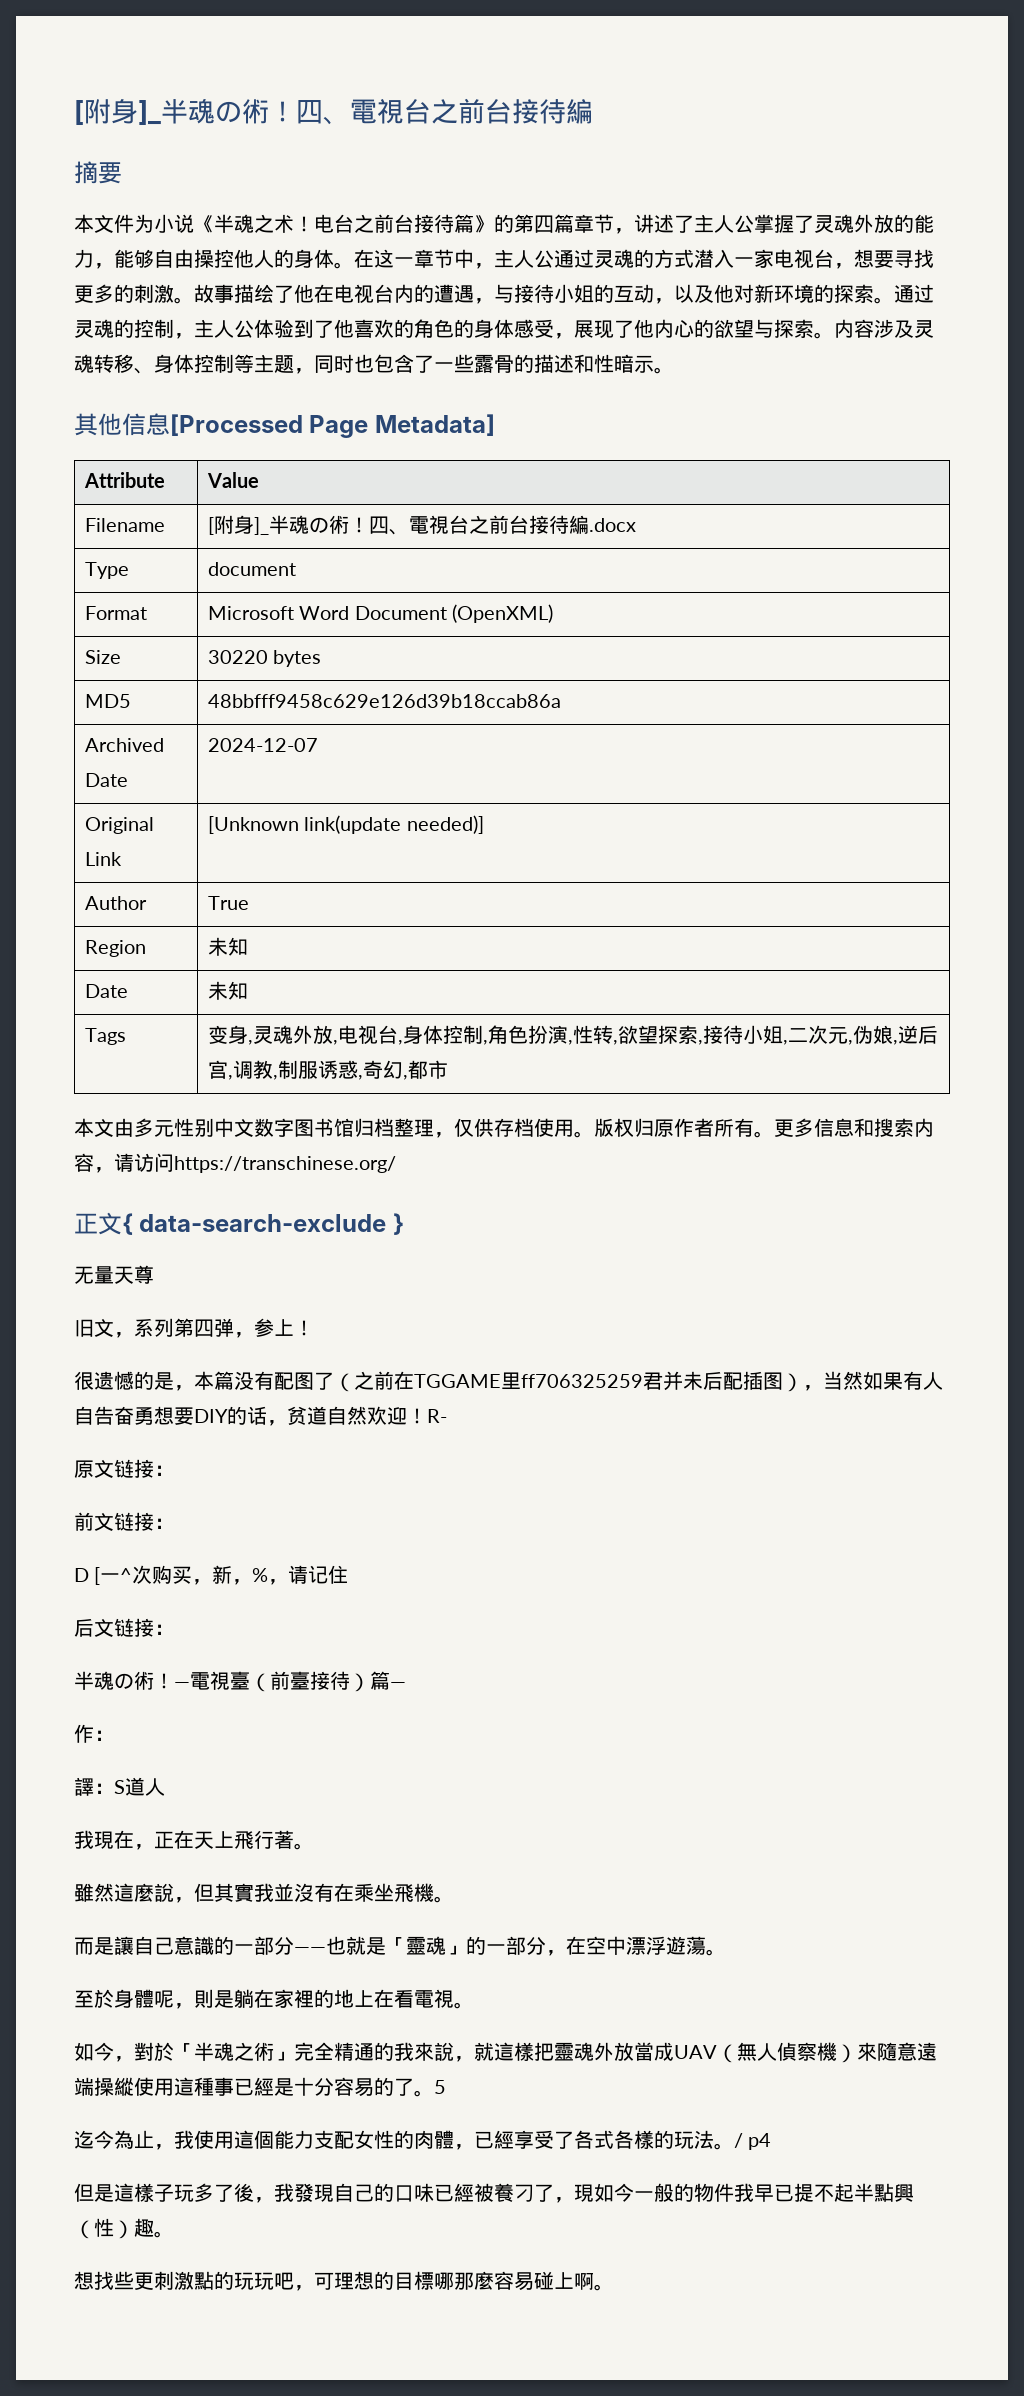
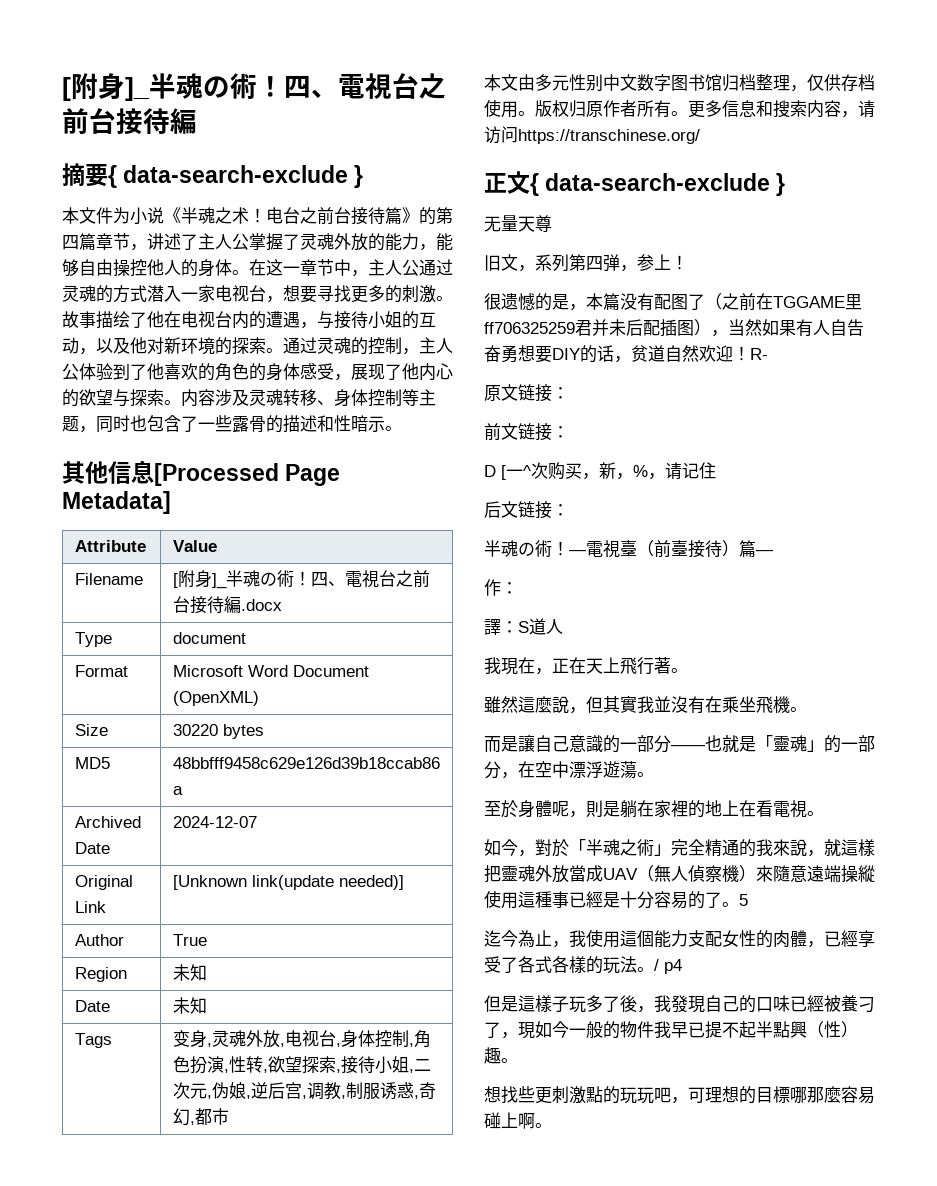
- 摘要
+ 摘要{ data-search-exclude }

